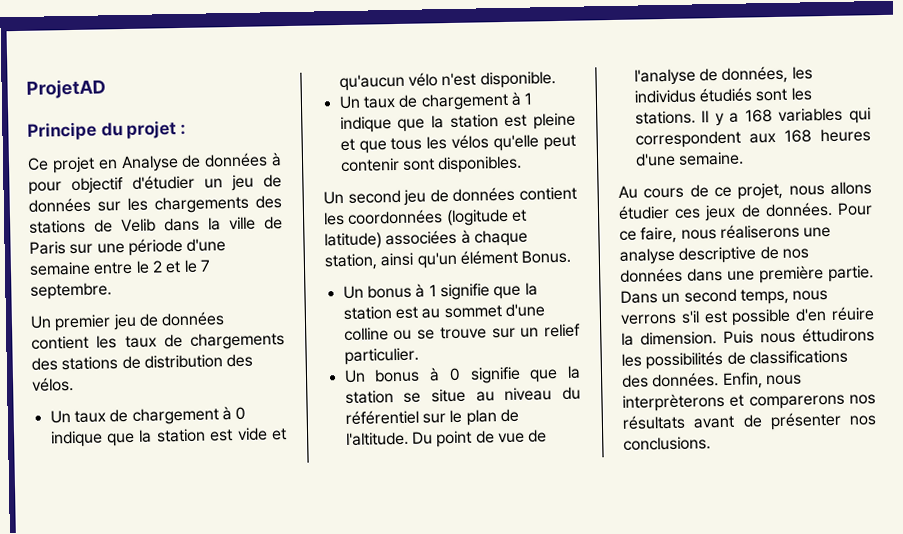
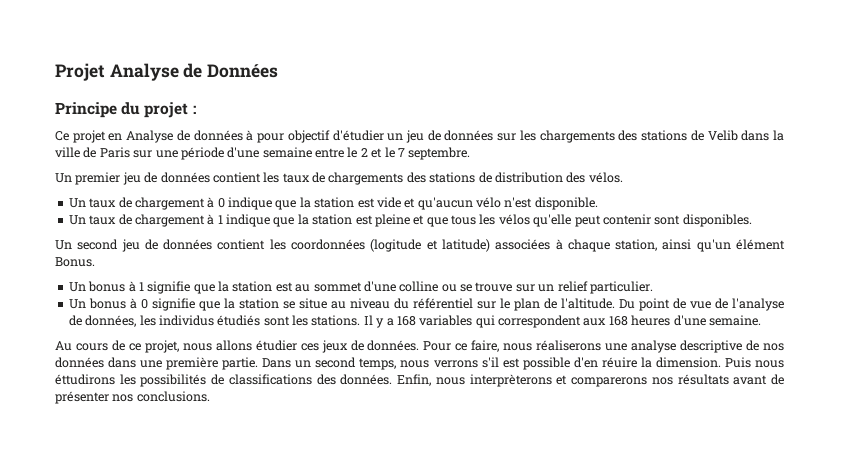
- ProjetAD
+ Projet Analyse de Données

